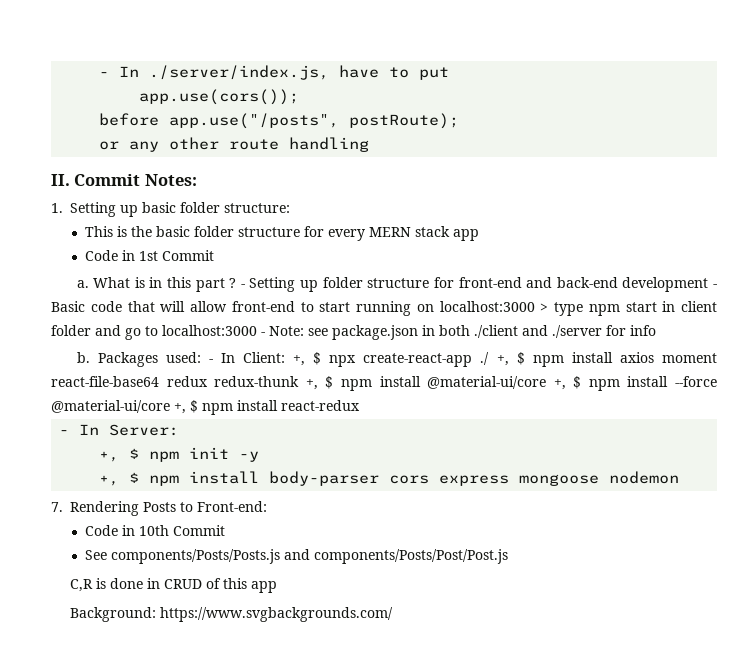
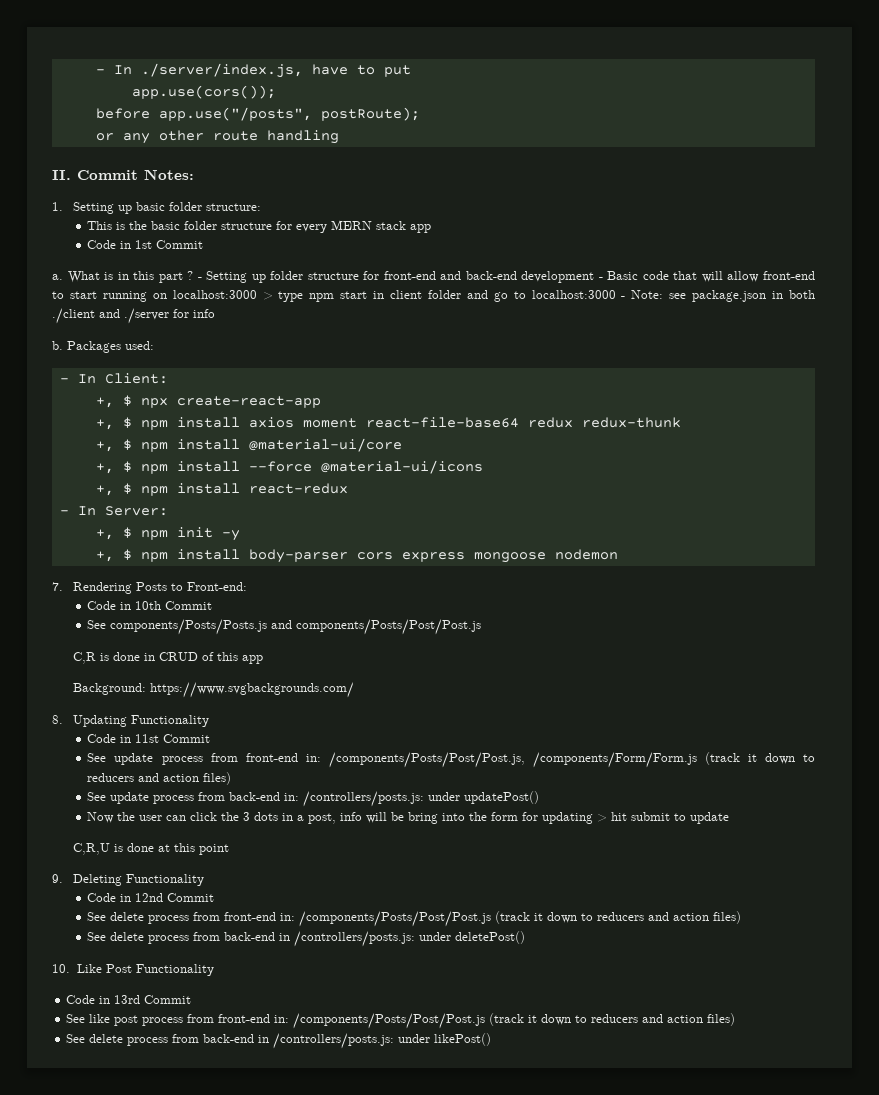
- Packages used: - In Client: +, $ npx create-react-app ./ +, $ npm install axios moment react-file-base64 redux redux-thunk +, $ npm install @material-ui/core +, $ npm install --force @material-ui/core +, $ npm install react-redux
+ Packages used:
+ - In Client:
+ +, $ npx create-react-app
+ +, $ npm install axios moment react-file-base64 redux redux-thunk
+ +, $ npm install @material-ui/core
+ +, $ npm install --force @material-ui/icons
+ +, $ npm install react-redux
+ 8. Updating Functionality
+ Code in 11st Commit
+ See update process from front-end in: /components/Posts/Post/Post.js, /components/Form/Form.js (track it down to reducers and action files)
+ See update process from back-end in: /controllers/posts.js: under updatePost()
+ Now the user can click the 3 dots in a post, info will be bring into the form for updating > hit submit to update
+ C,R,U is done at this point
+ 9. Deleting Functionality
+ Code in 12nd Commit
+ See delete process from front-end in: /components/Posts/Post/Post.js (track it down to reducers and action files)
+ See delete process from back-end in /controllers/posts.js: under deletePost()
+ 10. Like Post Functionality
+ Code in 13rd Commit
+ See like post process from front-end in: /components/Posts/Post/Post.js (track it down to reducers and action files)
+ See delete process from back-end in /controllers/posts.js: under likePost()

